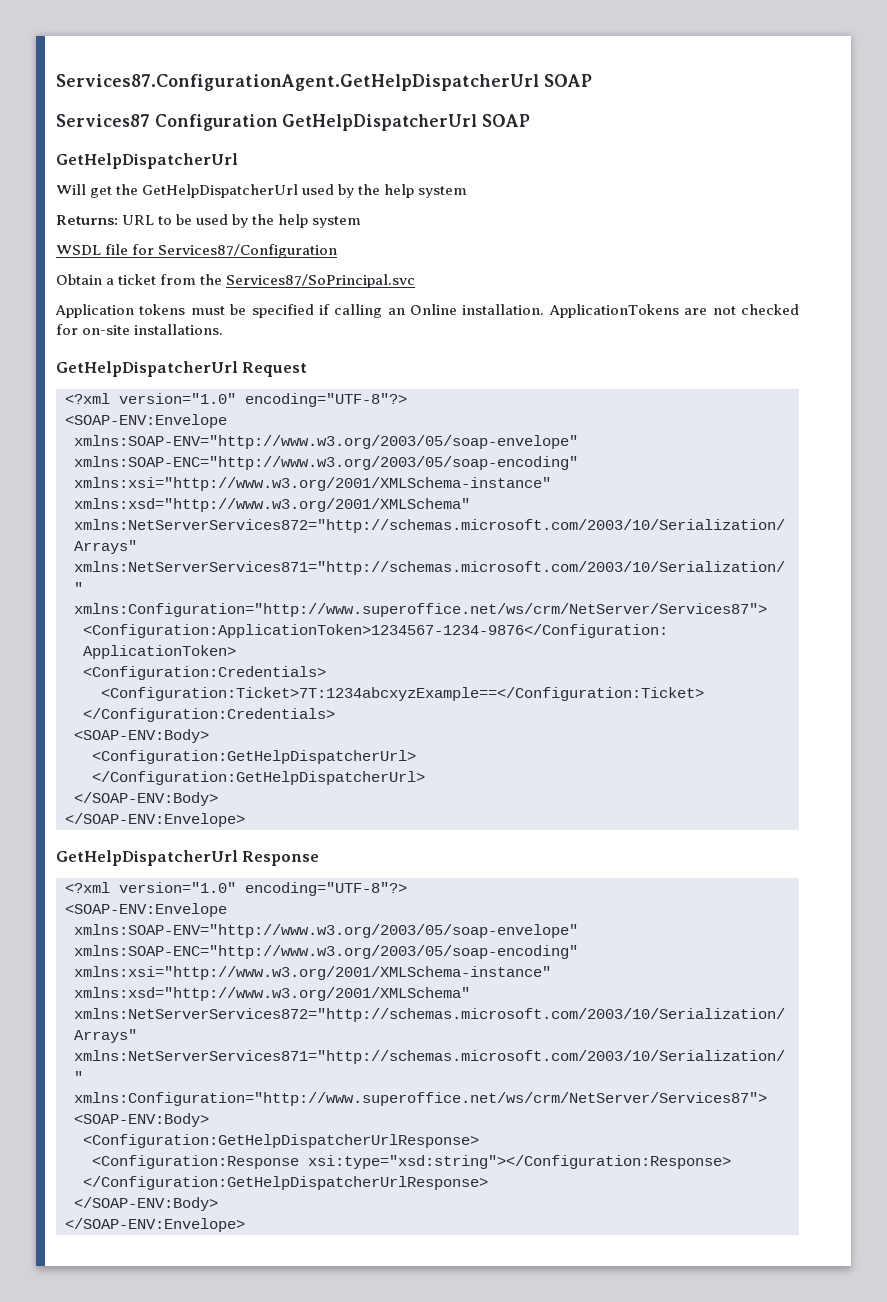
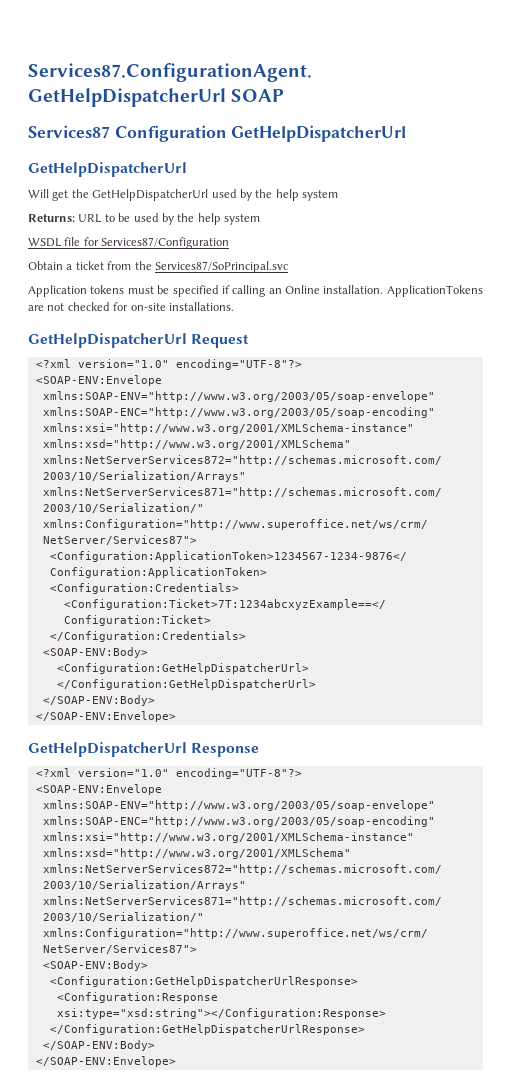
- Services87 Configuration GetHelpDispatcherUrl SOAP
+ Services87 Configuration GetHelpDispatcherUrl

